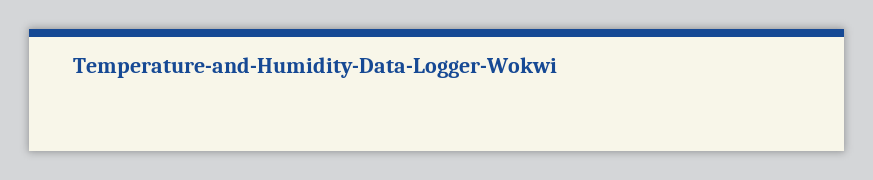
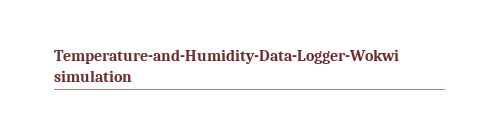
- Temperature-and-Humidity-Data-Logger-Wokwi
+ Temperature-and-Humidity-Data-Logger-Wokwi simulation

